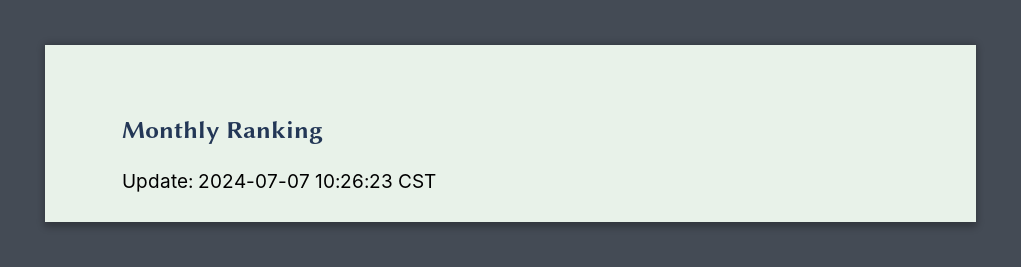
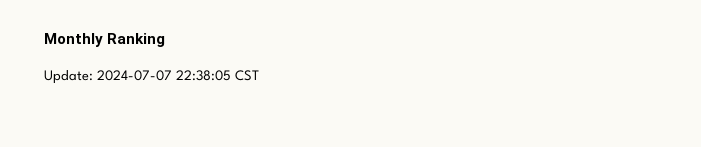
- Update: 2024-07-07 10:26:23 CST
+ Update: 2024-07-07 22:38:05 CST

